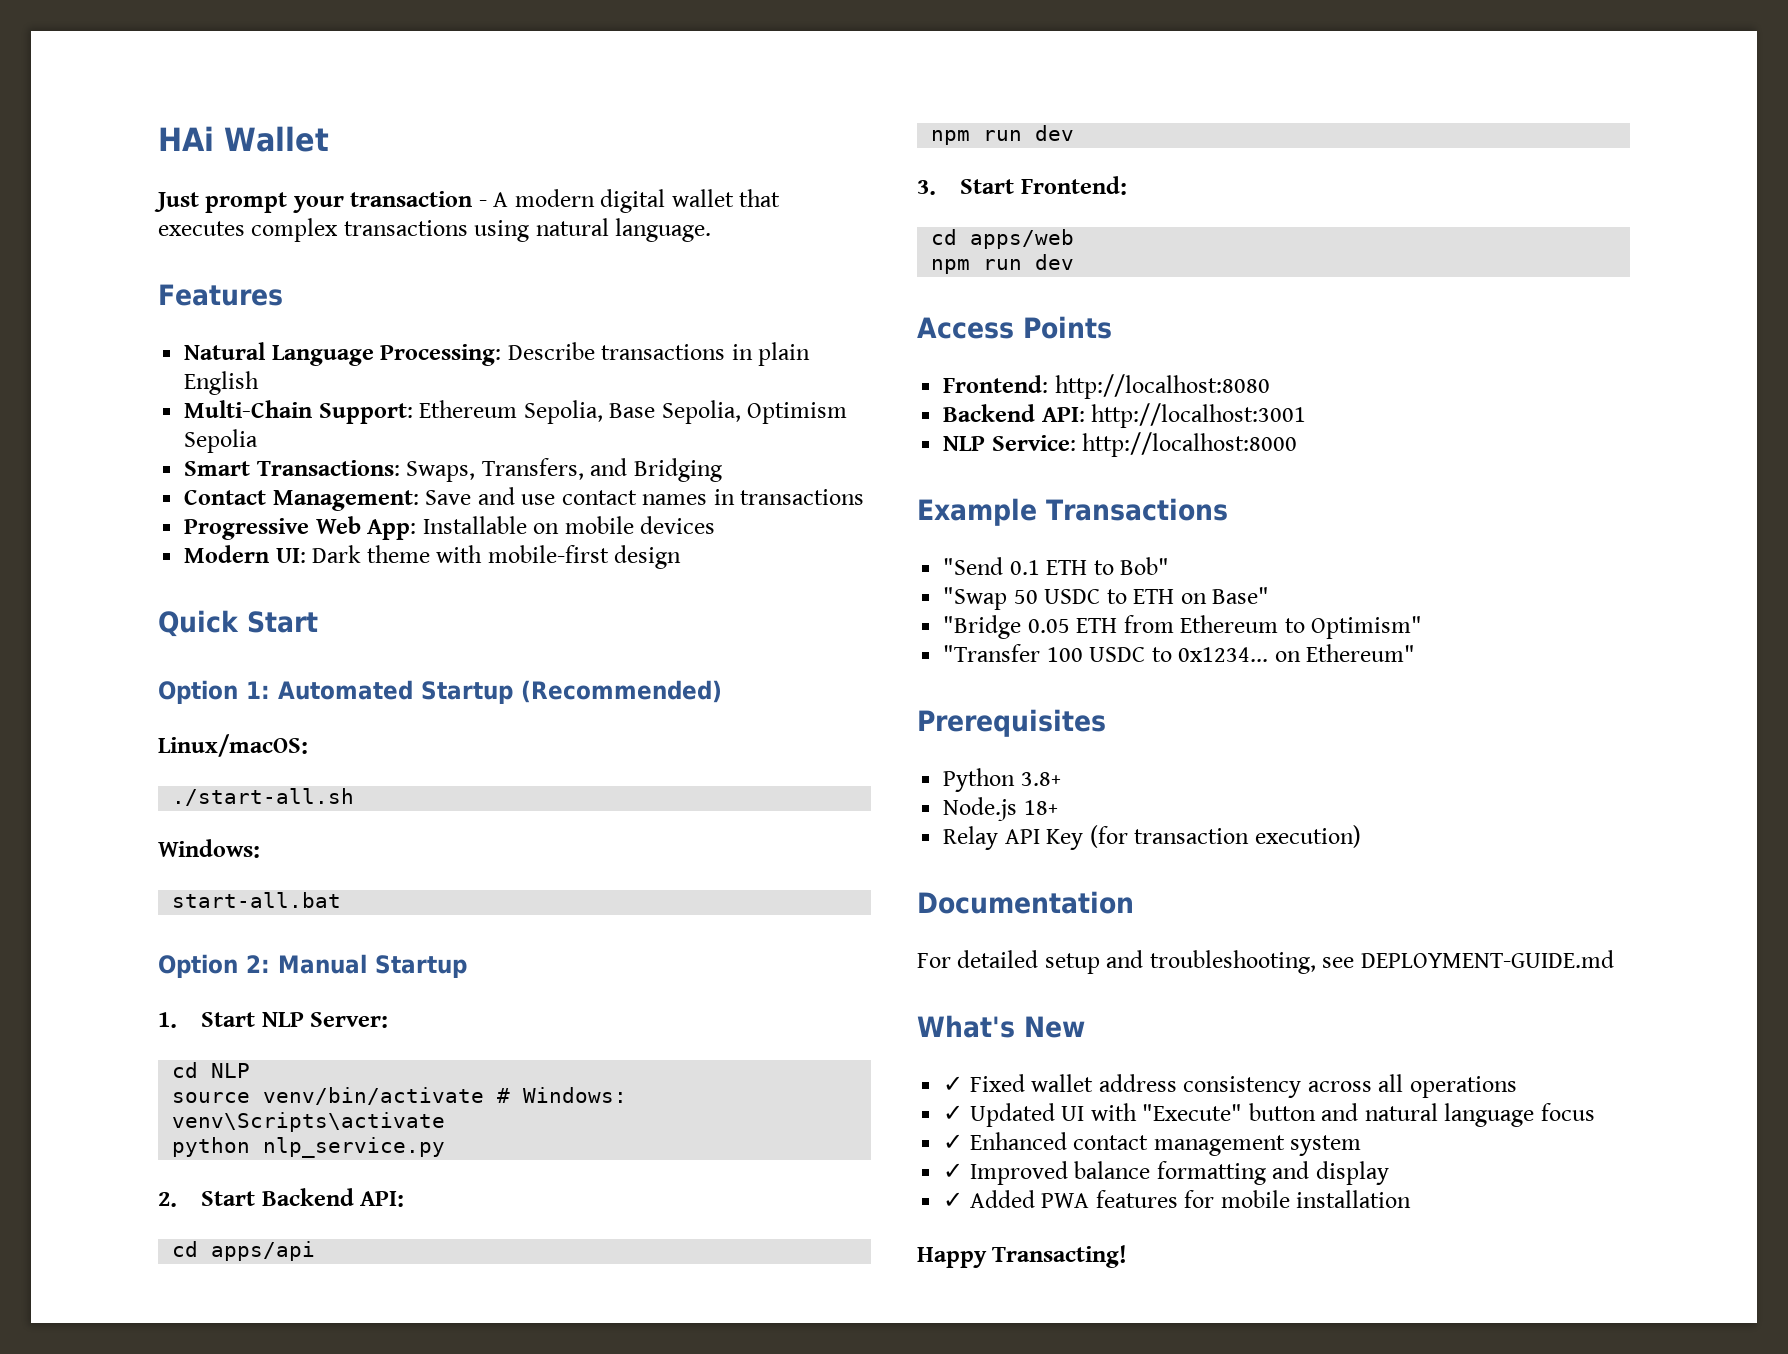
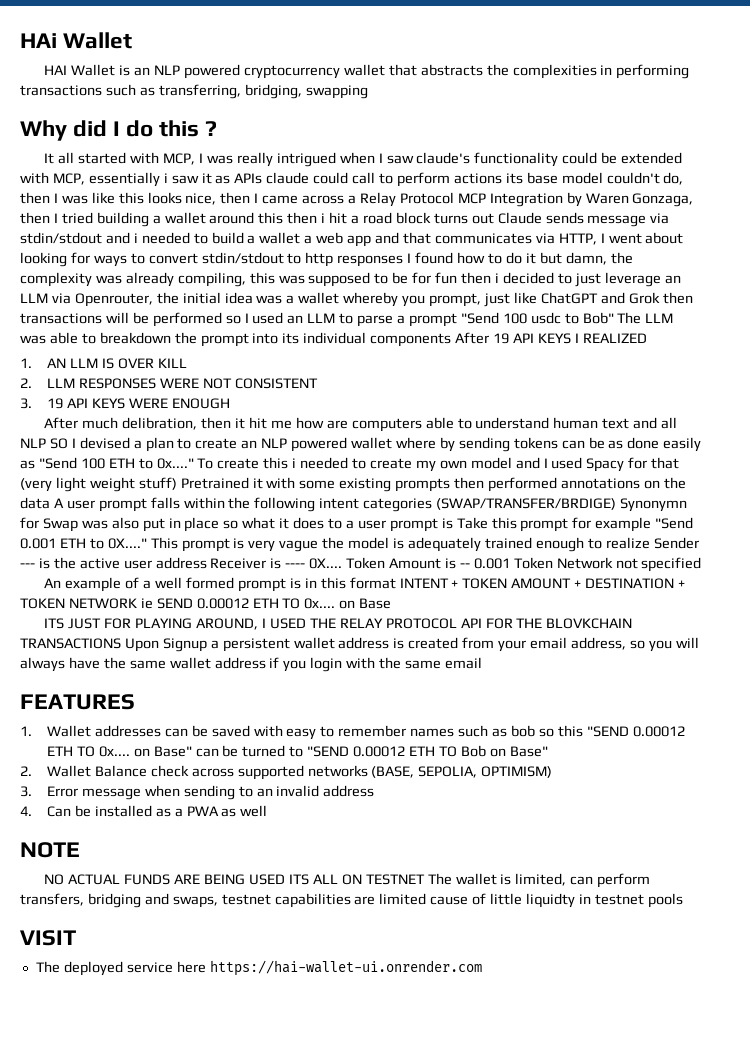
- Just prompt your transaction - A modern digital wallet that executes complex transactions using natural language.
- Features
- Natural Language Processing: Describe transactions in plain English
- Multi-Chain Support: Ethereum Sepolia, Base Sepolia, Optimism Sepolia
- Smart Transactions: Swaps, Transfers, and Bridging
- Contact Management: Save and use contact names in transactions
- Progressive Web App: Installable on mobile devices
- Modern UI: Dark theme with mobile-first design
- Quick Start
- Option 1: Automated Startup (Recommended)
- Linux/macOS:
- ./start-all.sh
- Windows:
- start-all.bat
- Option 2: Manual Startup
- 1. Start NLP Server:
- cd NLP
- source venv/bin/activate # Windows: venv\Scripts\activate
- python nlp_service.py
- 2. Start Backend API:
- cd apps/api
- npm run dev
- 3. Start Frontend:
- cd apps/web
- npm run dev
- Access Points
- Frontend: http://localhost:8080
- Backend API: http://localhost:3001
- NLP Service: http://localhost:8000
- Example Transactions
- "Send 0.1 ETH to Bob"
- "Swap 50 USDC to ETH on Base"
- "Bridge 0.05 ETH from Ethereum to Optimism"
- "Transfer 100 USDC to 0x1234... on Ethereum"
- Prerequisites
- Python 3.8+
- Node.js 18+
- Relay API Key (for transaction execution)
- Documentation
- For detailed setup and troubleshooting, see DEPLOYMENT-GUIDE.md
- What's New
- ✓ Fixed wallet address consistency across all operations
- ✓ Updated UI with "Execute" button and natural language focus
- ✓ Enhanced contact management system
- ✓ Improved balance formatting and display
- ✓ Added PWA features for mobile installation
- Happy Transacting!
+ HAI Wallet is an NLP powered cryptocurrency wallet that abstracts the complexities in performing transactions such as transferring, bridging, swapping
+ Why did I do this ?
+ It all started with MCP, I was really intrigued when I saw claude's functionality could be extended with MCP, essentially i saw it as APIs claude could call to perform actions its base model couldn't do, then I was like this looks nice, then I came across a Relay Protocol MCP Integration by Waren Gonzaga, then I tried building a wallet around this then i hit a road block turns out Claude sends message via stdin/stdout and i needed to build a wallet a web app and that communicates via HTTP, I went about looking for ways to convert stdin/stdout to http responses I found how to do it but damn, the complexity was already compiling, this was supposed to be for fun then i decided to just leverage an LLM via Openrouter, the initial idea was a wallet whereby you prompt, just like ChatGPT and Grok then transactions will be performed so I used an LLM to parse a prompt "Send 100 usdc to Bob" The LLM was able to breakdown the prompt into its individual components After 19 API KEYS I REALIZED
+ 1. AN LLM IS OVER KILL
+ 2. LLM RESPONSES WERE NOT CONSISTENT
+ 3. 19 API KEYS WERE ENOUGH
+ After much delibration, then it hit me how are computers able to understand human text and all NLP SO I devised a plan to create an NLP powered wallet where by sending tokens can be as done easily as "Send 100 ETH to 0x...." To create this i needed to create my own model and I used Spacy for that (very light weight stuff) Pretrained it with some existing prompts then performed annotations on the data A user prompt falls within the following intent categories (SWAP/TRANSFER/BRDIGE) Synonymn for Swap was also put in place so what it does to a user prompt is Take this prompt for example "Send 0.001 ETH to 0X...." This prompt is very vague the model is adequately trained enough to realize Sender --- is the active user address Receiver is ---- 0X.... Token Amount is -- 0.001 Token Network not specified
+ An example of a well formed prompt is in this format INTENT + TOKEN AMOUNT + DESTINATION + TOKEN NETWORK ie SEND 0.00012 ETH TO 0x.... on Base
+ ITS JUST FOR PLAYING AROUND, I USED THE RELAY PROTOCOL API FOR THE BLOVKCHAIN TRANSACTIONS Upon Signup a persistent wallet address is created from your email address, so you will always have the same wallet address if you login with the same email
+ FEATURES
+ 1. Wallet addresses can be saved with easy to remember names such as bob so this "SEND 0.00012 ETH TO 0x.... on Base" can be turned to "SEND 0.00012 ETH TO Bob on Base"
+ 2. Wallet Balance check across supported networks (BASE, SEPOLIA, OPTIMISM)
+ 3. Error message when sending to an invalid address
+ 4. Can be installed as a PWA as well
+ NOTE
+ NO ACTUAL FUNDS ARE BEING USED ITS ALL ON TESTNET The wallet is limited, can perform transfers, bridging and swaps, testnet capabilities are limited cause of little liquidty in testnet pools
+ VISIT
+ The deployed service here https://hai-wallet-ui.onrender.com

